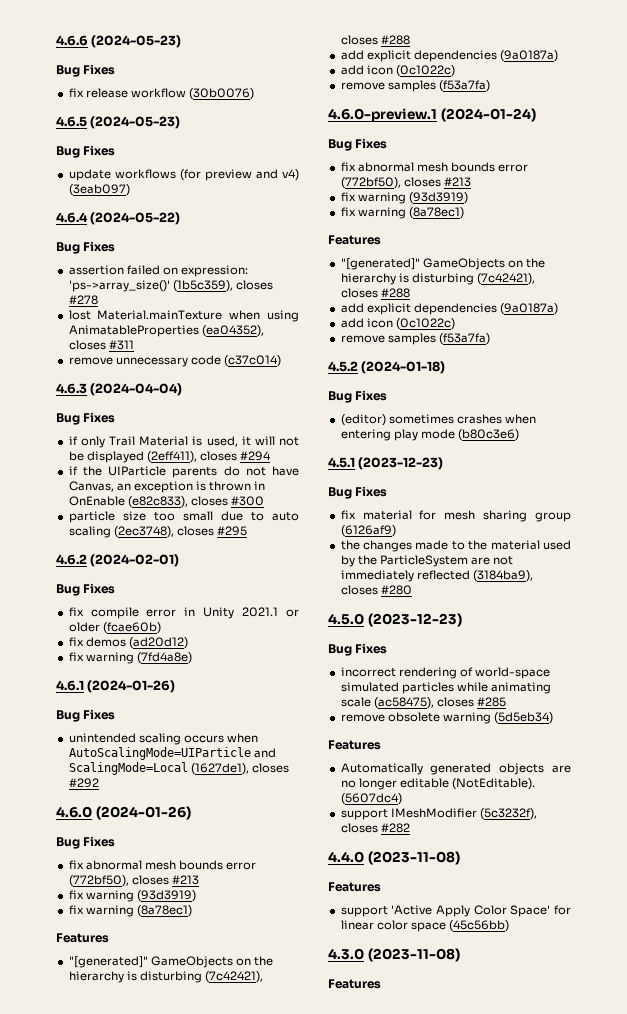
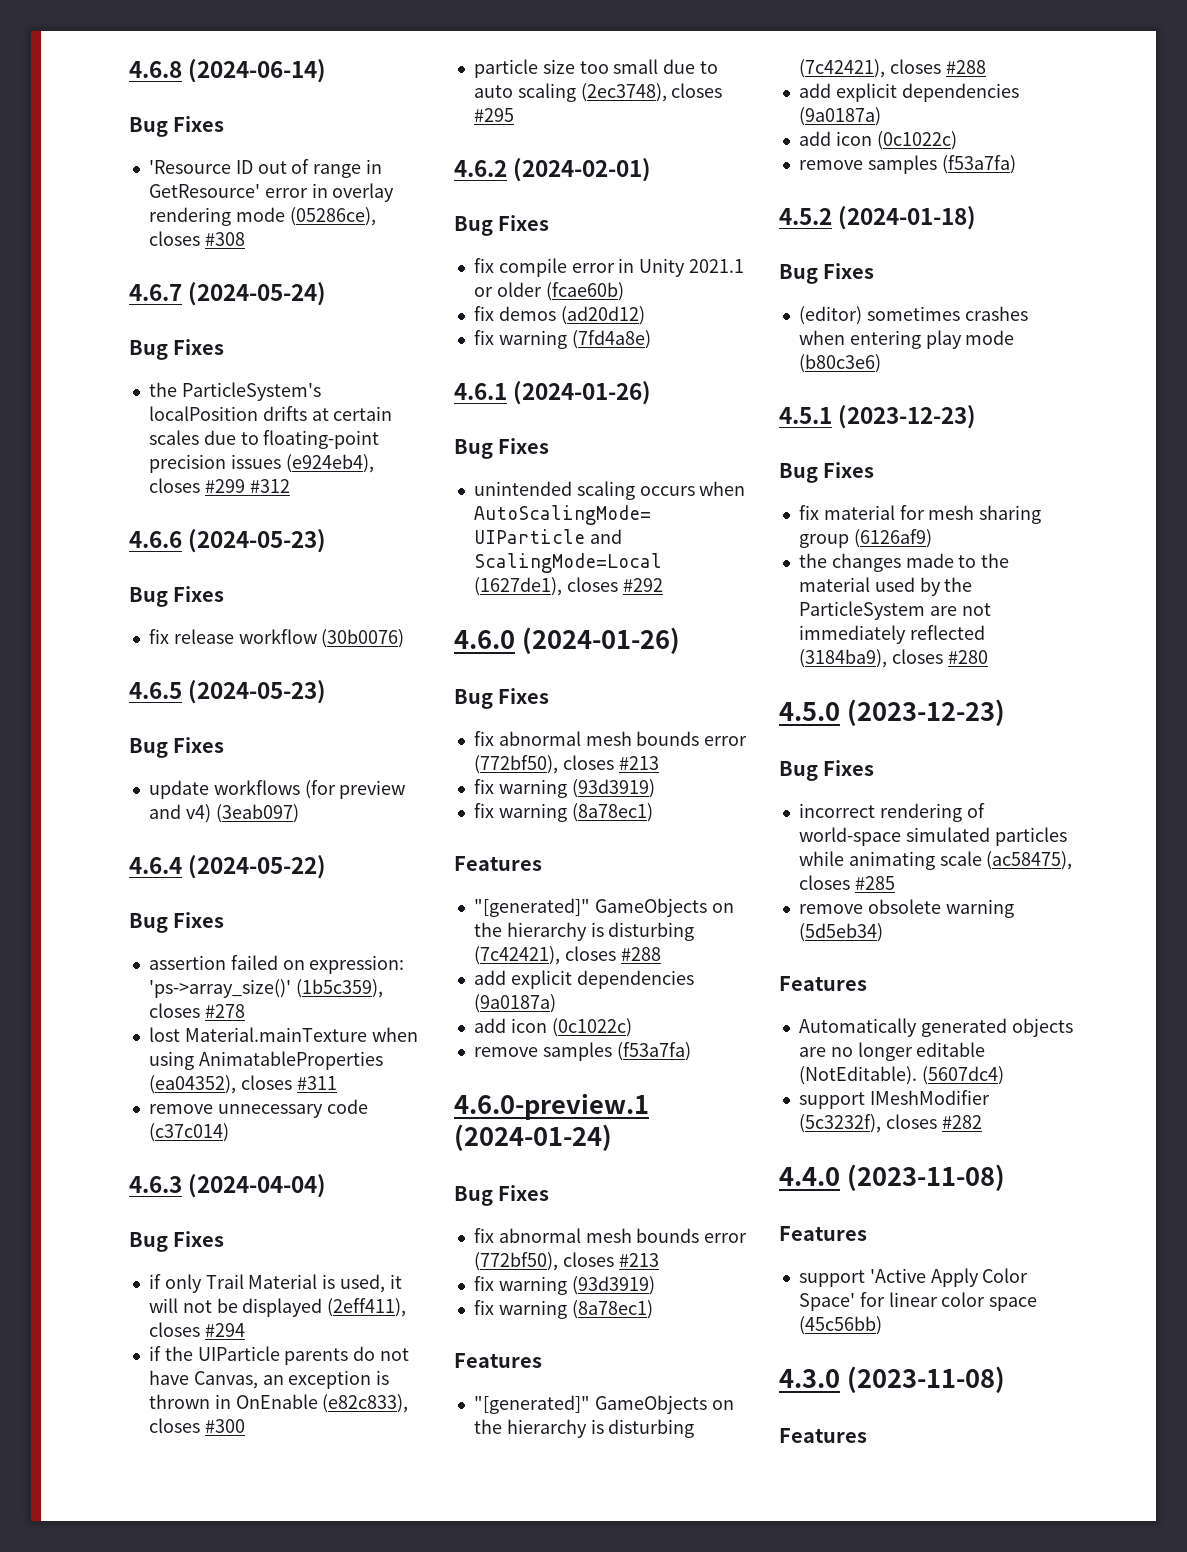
+ 4.6.8 (2024-06-14)
+ Bug Fixes
+ 'Resource ID out of range in GetResource' error in overlay rendering mode (05286ce), closes #308
+ 4.6.7 (2024-05-24)
+ Bug Fixes
+ the ParticleSystem's localPosition drifts at certain scales due to floating-point precision issues (e924eb4), closes #299 #312

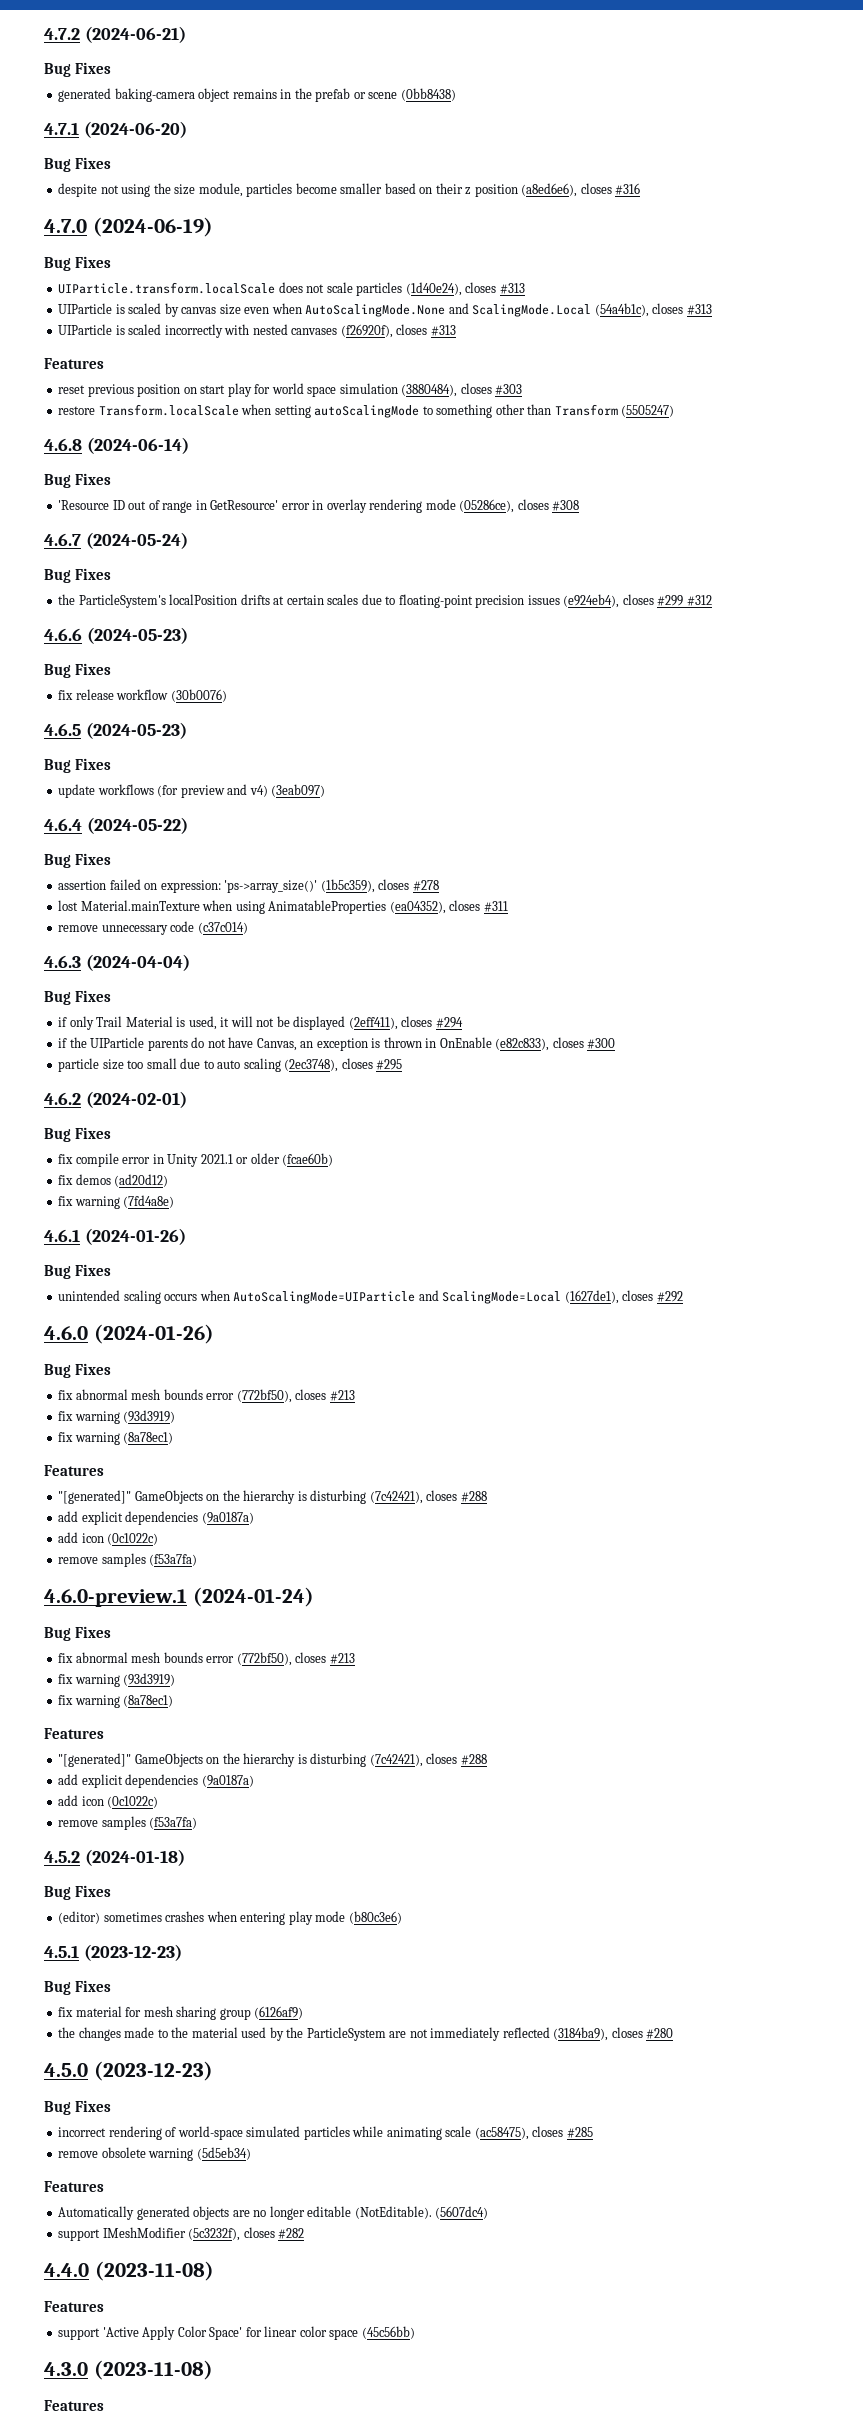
+ 4.7.2 (2024-06-21)
+ Bug Fixes
+ generated baking-camera object remains in the prefab or scene (0bb8438)
+ 4.7.1 (2024-06-20)
+ Bug Fixes
+ despite not using the size module, particles become smaller based on their z position (a8ed6e6), closes #316
+ 4.7.0 (2024-06-19)
+ Bug Fixes
+ UIParticle.transform.localScale does not scale particles (1d40e24), closes #313
+ UIParticle is scaled by canvas size even when AutoScalingMode.None and ScalingMode.Local (54a4b1c), closes #313
+ UIParticle is scaled incorrectly with nested canvases (f26920f), closes #313
+ Features
+ reset previous position on start play for world space simulation (3880484), closes #303
+ restore Transform.localScale when setting autoScalingMode to something other than Transform (5505247)

